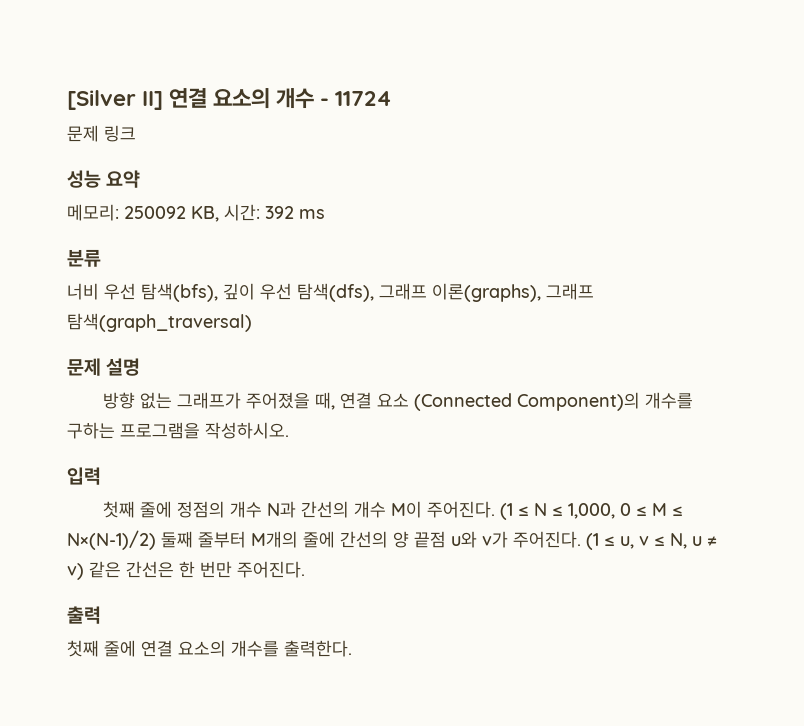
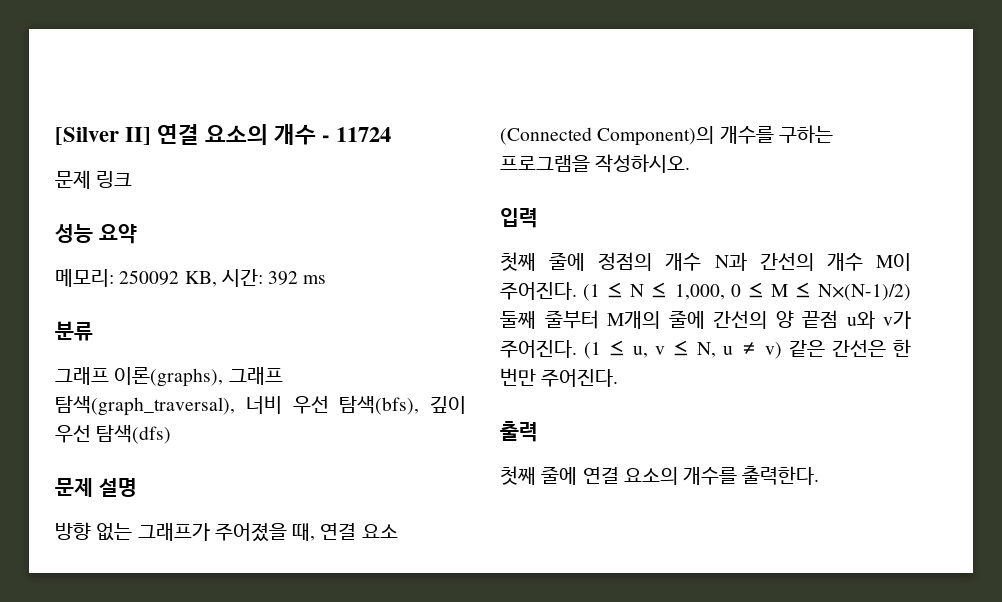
- 너비 우선 탐색(bfs), 깊이 우선 탐색(dfs), 그래프 이론(graphs), 그래프 탐색(graph_traversal)
+ 그래프 이론(graphs), 그래프 탐색(graph_traversal), 너비 우선 탐색(bfs), 깊이 우선 탐색(dfs)

